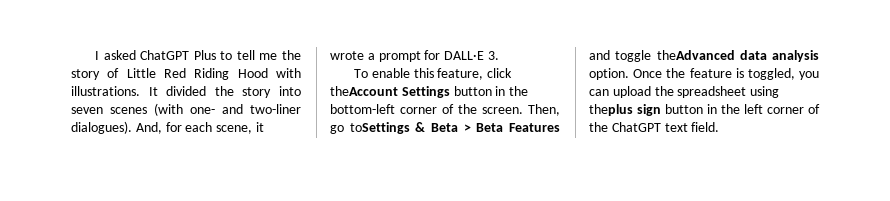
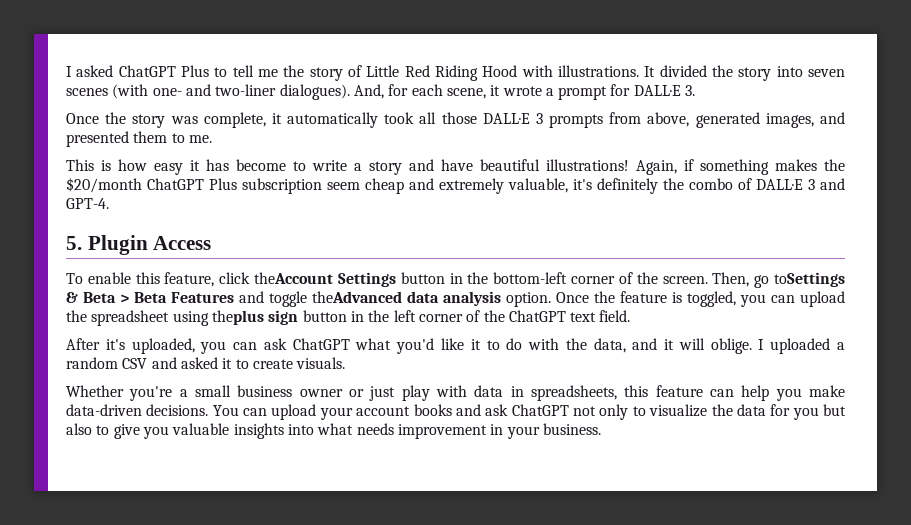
+ Once the story was complete, it automatically took all those DALL·E 3 prompts from above, generated images, and presented them to me.
+ This is how easy it has become to write a story and have beautiful illustrations! Again, if something makes the $20/month ChatGPT Plus subscription seem cheap and extremely valuable, it's definitely the combo of DALL·E 3 and GPT-4.
+ 5. Plugin Access
+ After it's uploaded, you can ask ChatGPT what you'd like it to do with the data, and it will oblige. I uploaded a random CSV and asked it to create visuals.
+ Whether you're a small business owner or just play with data in spreadsheets, this feature can help you make data-driven decisions. You can upload your account books and ask ChatGPT not only to visualize the data for you but also to give you valuable insights into what needs improvement in your business.

